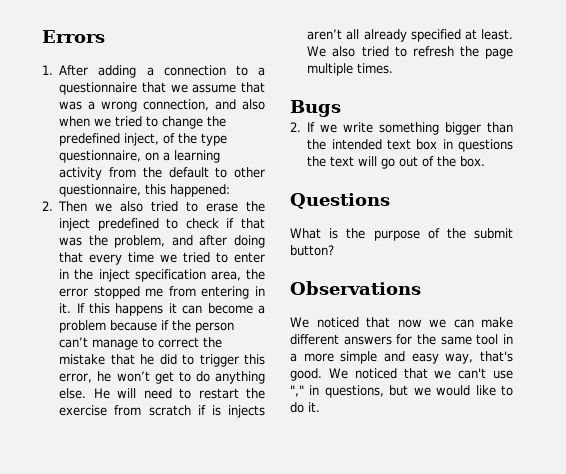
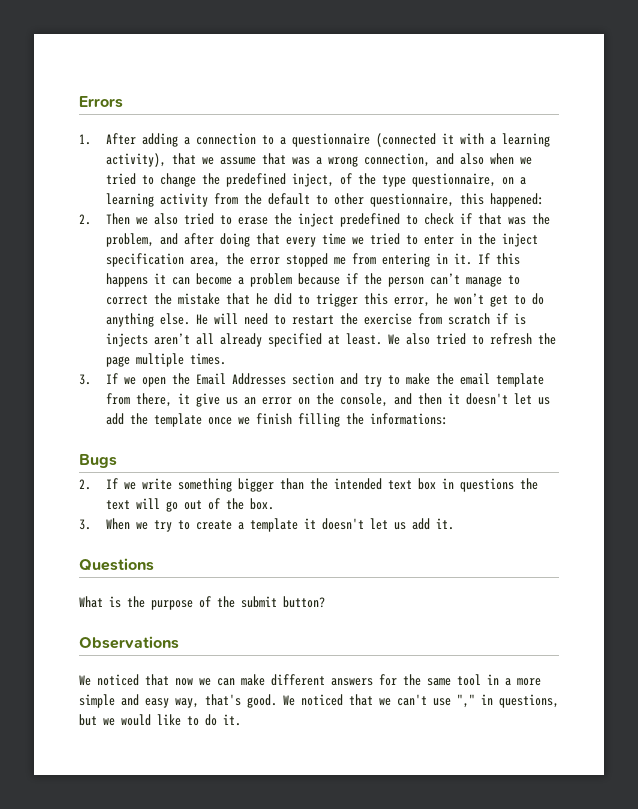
- 1. After adding a connection to a questionnaire that we assume that was a wrong connection, and also when we tried to change the predefined inject, of the type questionnaire, on a learning activity from the default to other questionnaire, this happened:
+ 1. After adding a connection to a questionnaire (connected it with a learning activity), that we assume that was a wrong connection, and also when we tried to change the predefined inject, of the type questionnaire, on a learning activity from the default to other questionnaire, this happened:
+ 3. If we open the Email Addresses section and try to make the email template from there, it give us an error on the console, and then it doesn't let us add the template once we finish filling the informations:
+ 3. When we try to create a template it doesn't let us add it.

